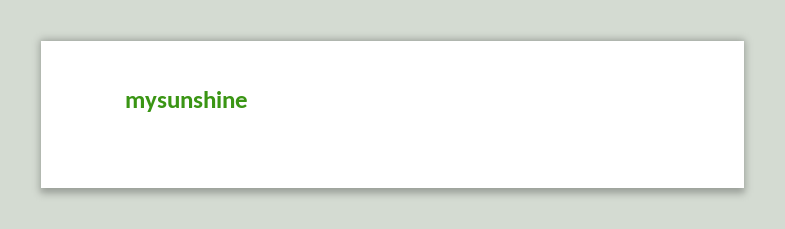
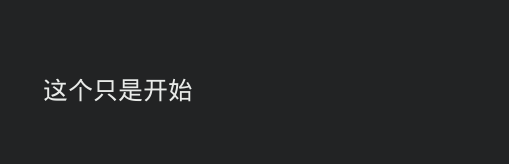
- mysunshine
+ 这个只是开始

